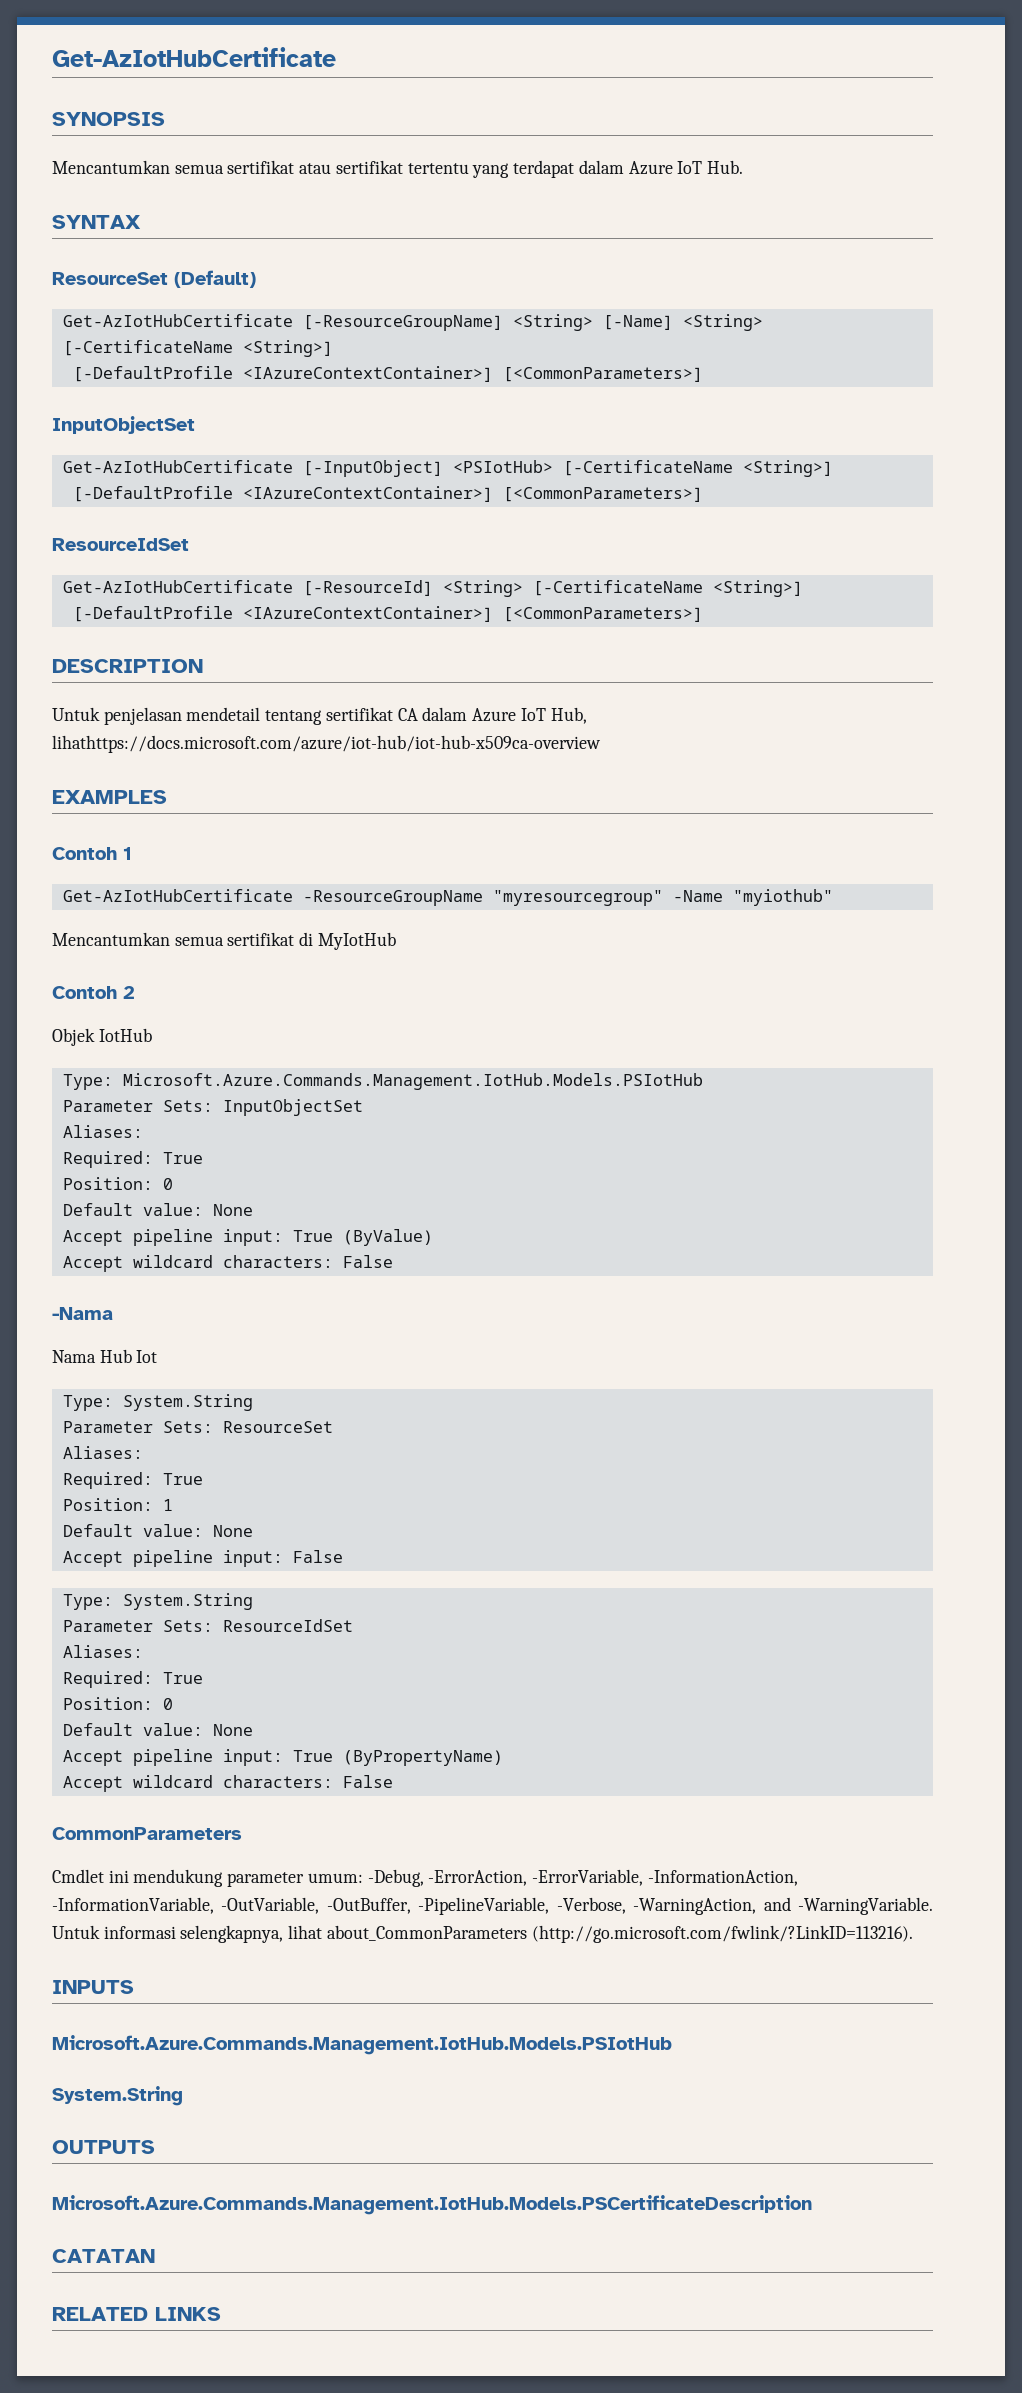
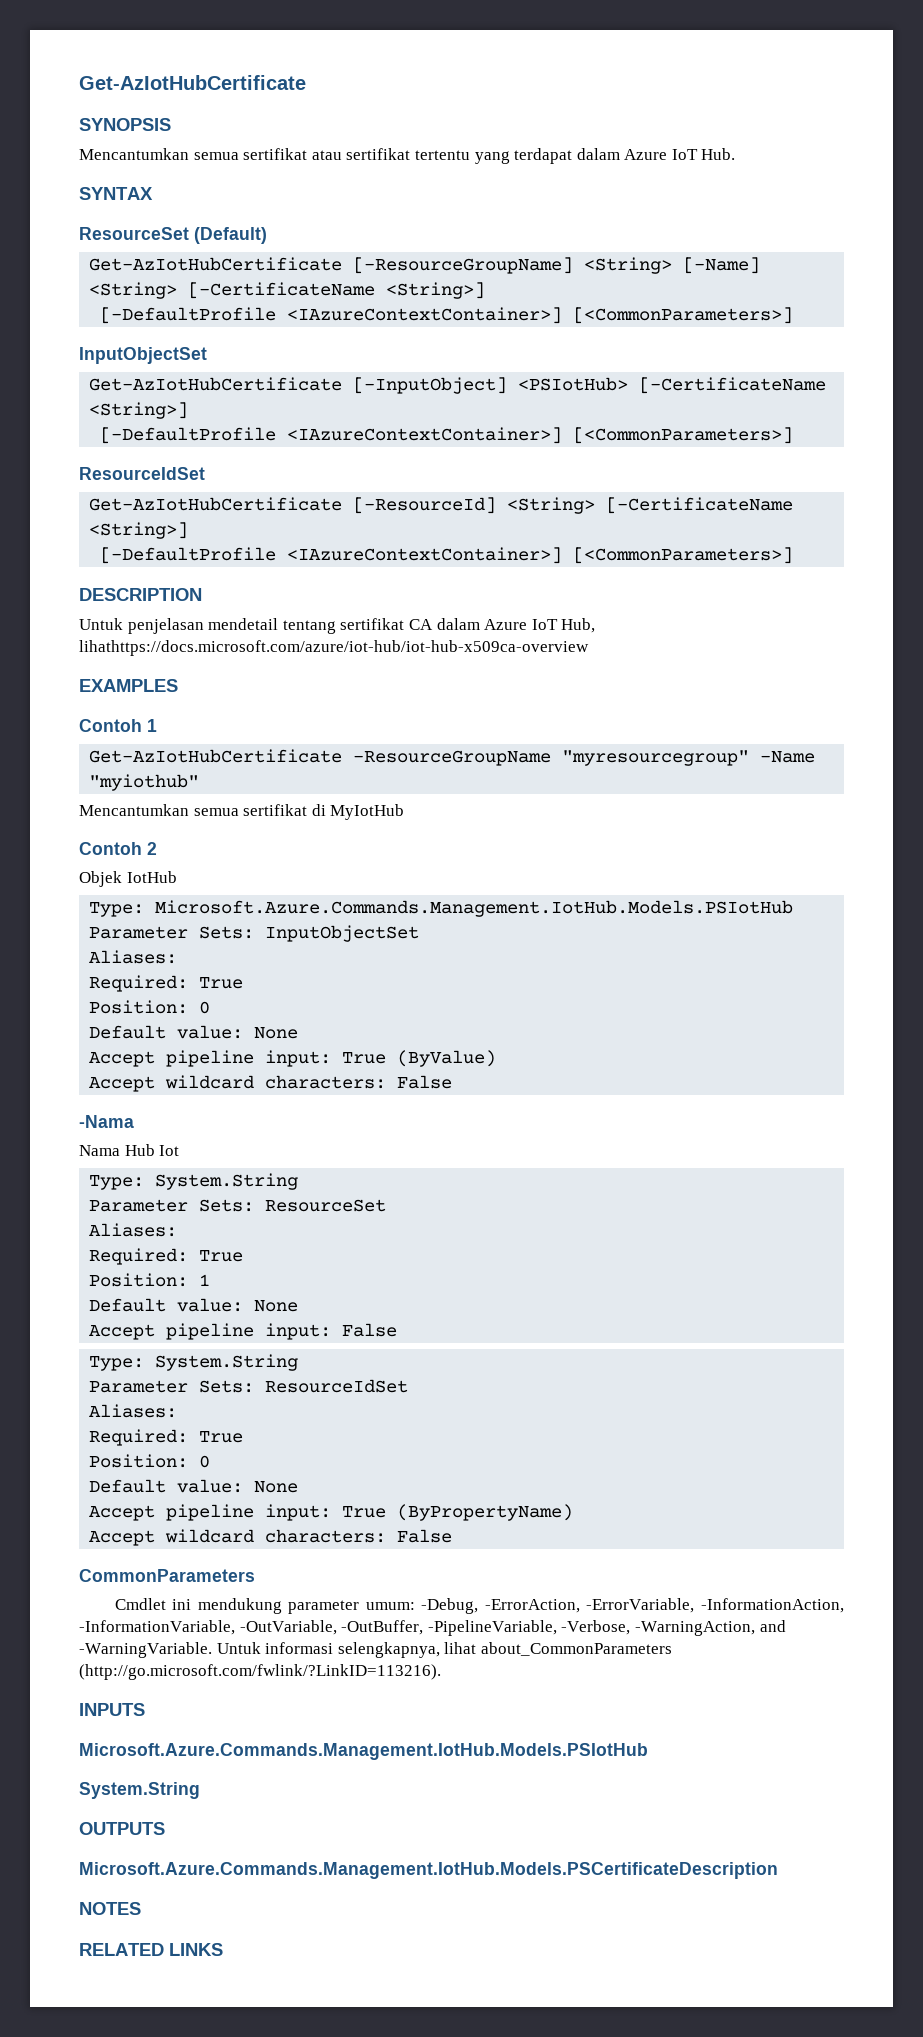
- CATATAN
+ NOTES

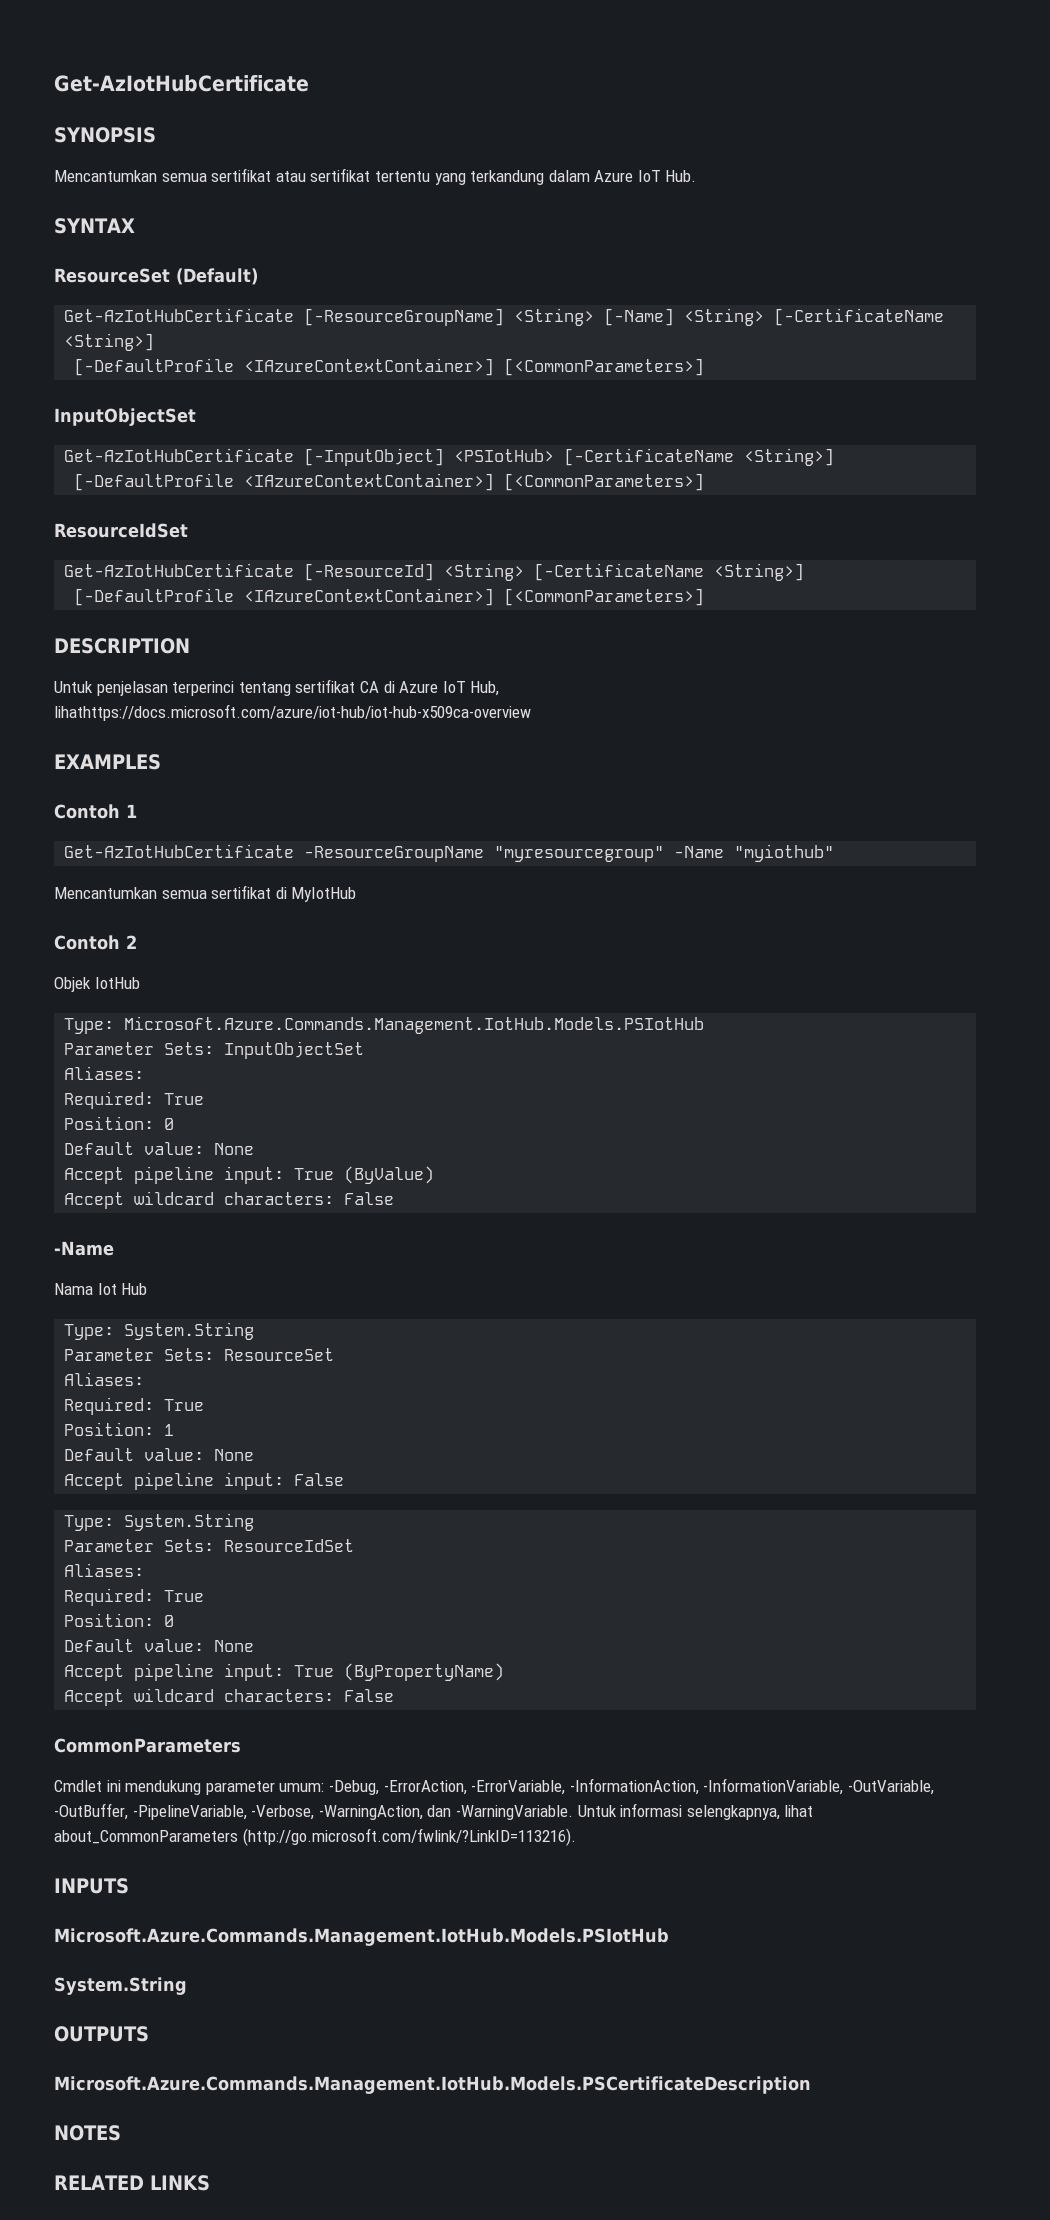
- Mencantumkan semua sertifikat atau sertifikat tertentu yang terdapat dalam Azure IoT Hub.
+ Mencantumkan semua sertifikat atau sertifikat tertentu yang terkandung dalam Azure IoT Hub.
- Untuk penjelasan mendetail tentang sertifikat CA dalam Azure IoT Hub, lihathttps://docs.microsoft.com/azure/iot-hub/iot-hub-x509ca-overview
+ Untuk penjelasan terperinci tentang sertifikat CA di Azure IoT Hub, lihathttps://docs.microsoft.com/azure/iot-hub/iot-hub-x509ca-overview
  Accept pipeline input: True (ByValue)
  Accept wildcard characters: False
- -Nama
+ -Name
- Nama Hub Iot
+ Nama Iot Hub
- Cmdlet ini mendukung parameter umum: -Debug, -ErrorAction, -ErrorVariable, -InformationAction, -InformationVariable, -OutVariable, -OutBuffer, -PipelineVariable, -Verbose, -WarningAction, and -WarningVariable.
+ Cmdlet ini mendukung parameter umum: -Debug, -ErrorAction, -ErrorVariable, -InformationAction, -InformationVariable, -OutVariable, -OutBuffer, -PipelineVariable, -Verbose, -WarningAction, dan -WarningVariable.

